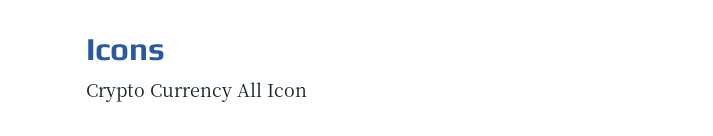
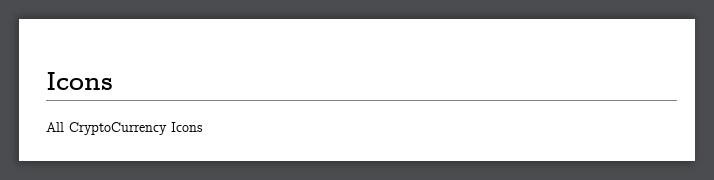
- Crypto Currency All Icon
+ All CryptoCurrency Icons

